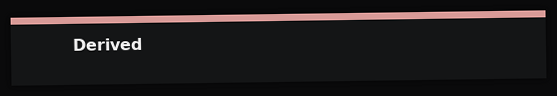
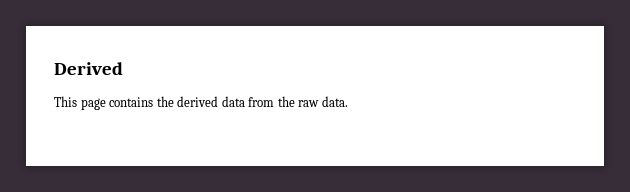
+ This page contains the derived data from the raw data.

